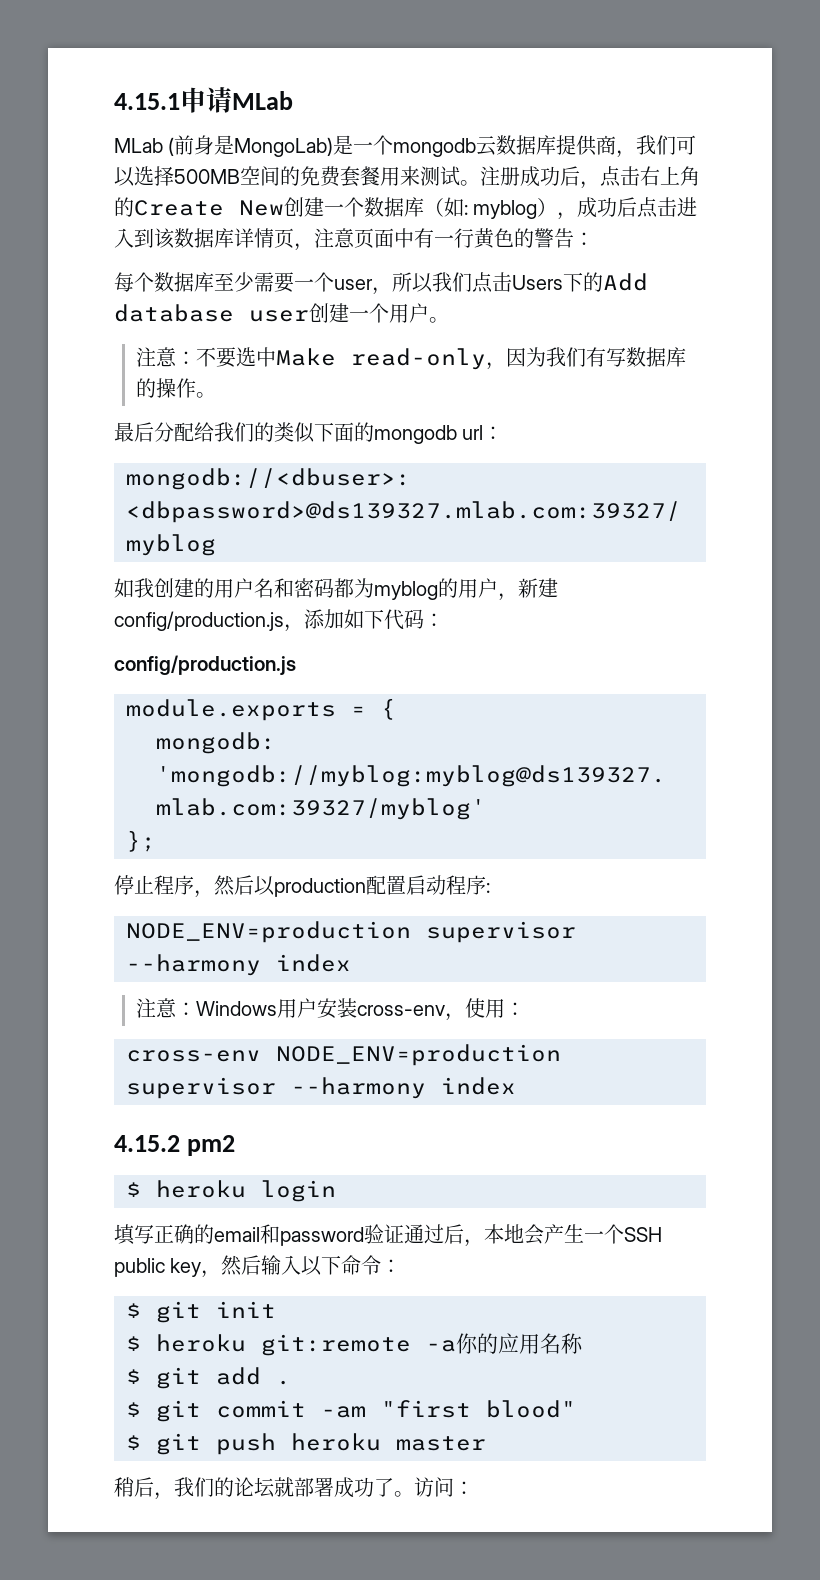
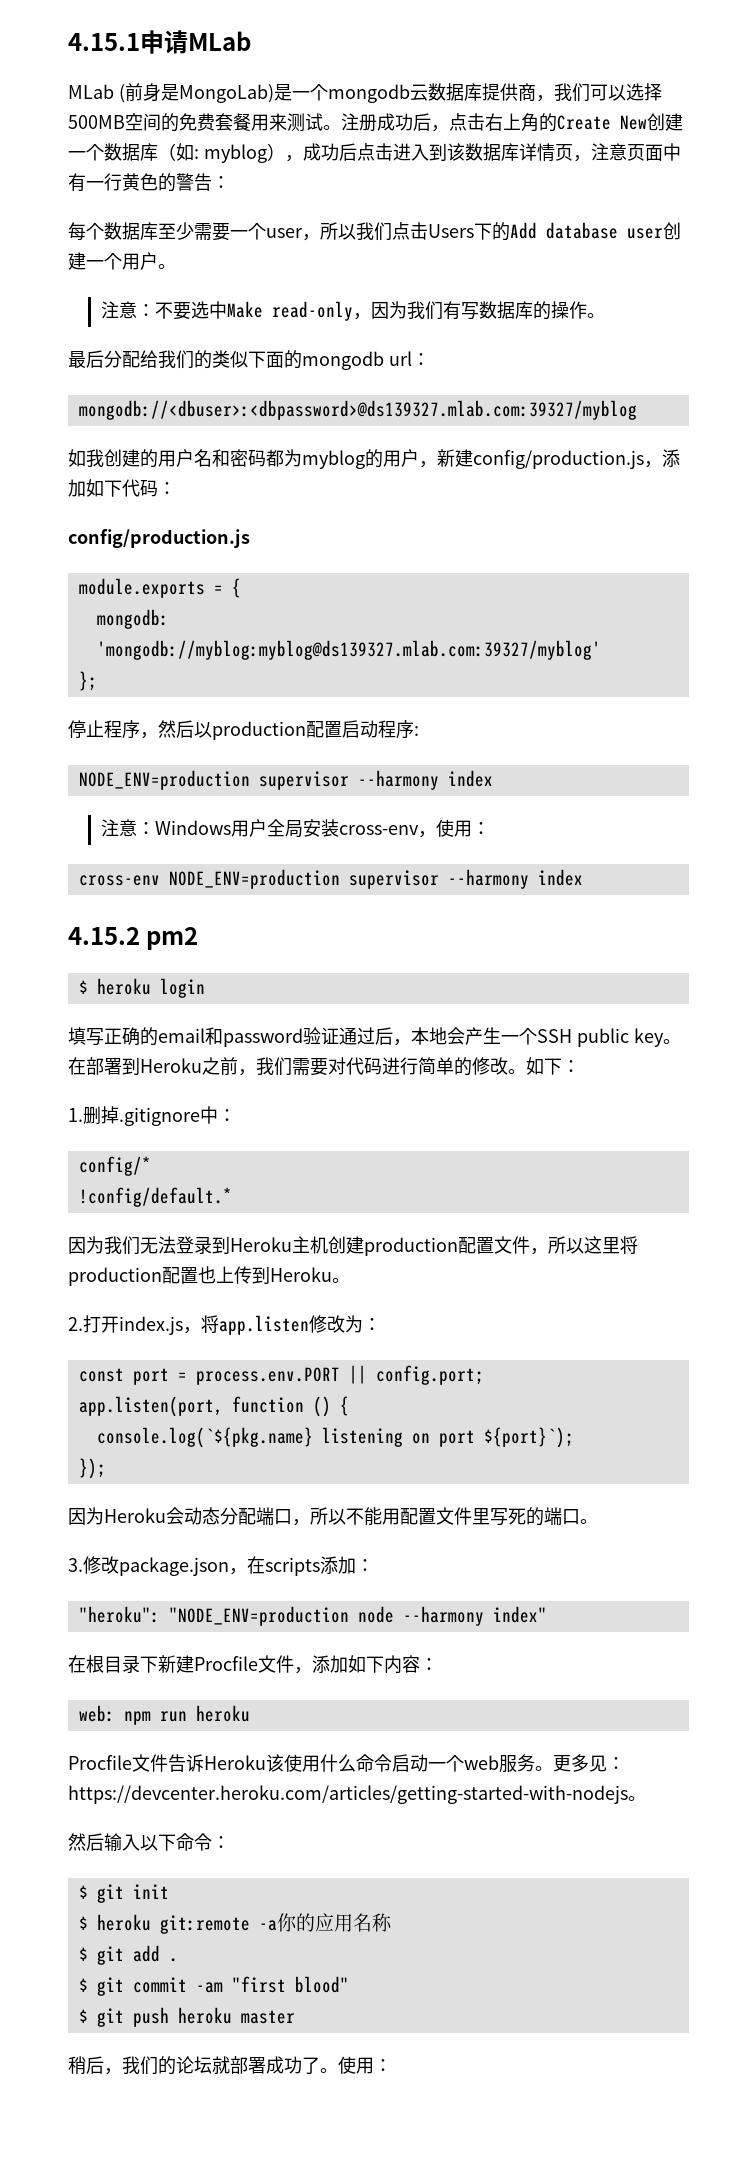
- 注意：Windows用户安装cross-env，使用：
+ 注意：Windows用户全局安装cross-env，使用：
- 填写正确的email和password验证通过后，本地会产生一个SSH public key，然后输入以下命令：
+ 填写正确的email和password验证通过后，本地会产生一个SSH public key。在部署到Heroku之前，我们需要对代码进行简单的修改。如下：
+ 1.删掉.gitignore中：
+ config/*
+ !config/default.*
+ 因为我们无法登录到Heroku主机创建production配置文件，所以这里将production配置也上传到Heroku。
+ 2.打开index.js，将app.listen修改为：
+ const port = process.env.PORT || config.port;
+ app.listen(port, function () {
+ console.log(`${pkg.name} listening on port ${port}`);
+ });
+ 因为Heroku会动态分配端口，所以不能用配置文件里写死的端口。
+ 3.修改package.json，在scripts添加：
+ "heroku": "NODE_ENV=production node --harmony index"
+ 在根目录下新建Procfile文件，添加如下内容：
+ web: npm run heroku
+ Procfile文件告诉Heroku该使用什么命令启动一个web服务。更多见：https://devcenter.heroku.com/articles/getting-started-with-nodejs。
+ 然后输入以下命令：
- 稍后，我们的论坛就部署成功了。访问：
+ 稍后，我们的论坛就部署成功了。使用：

